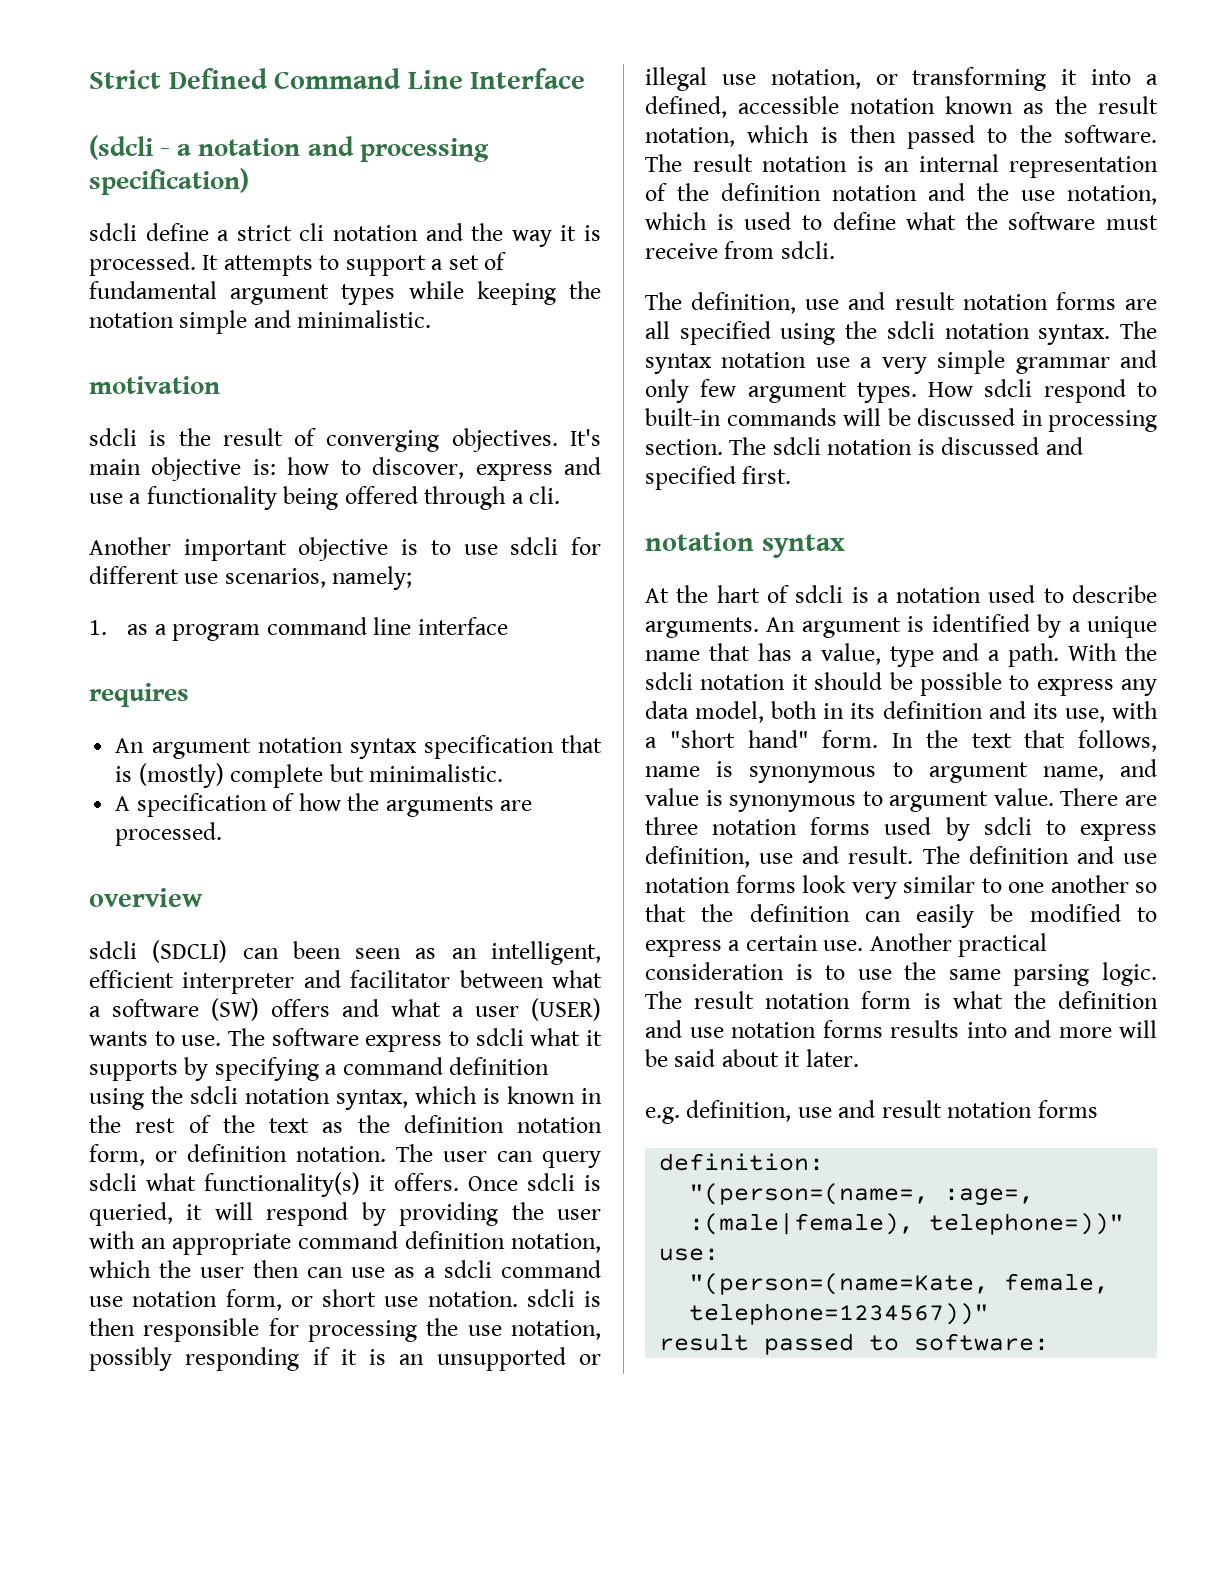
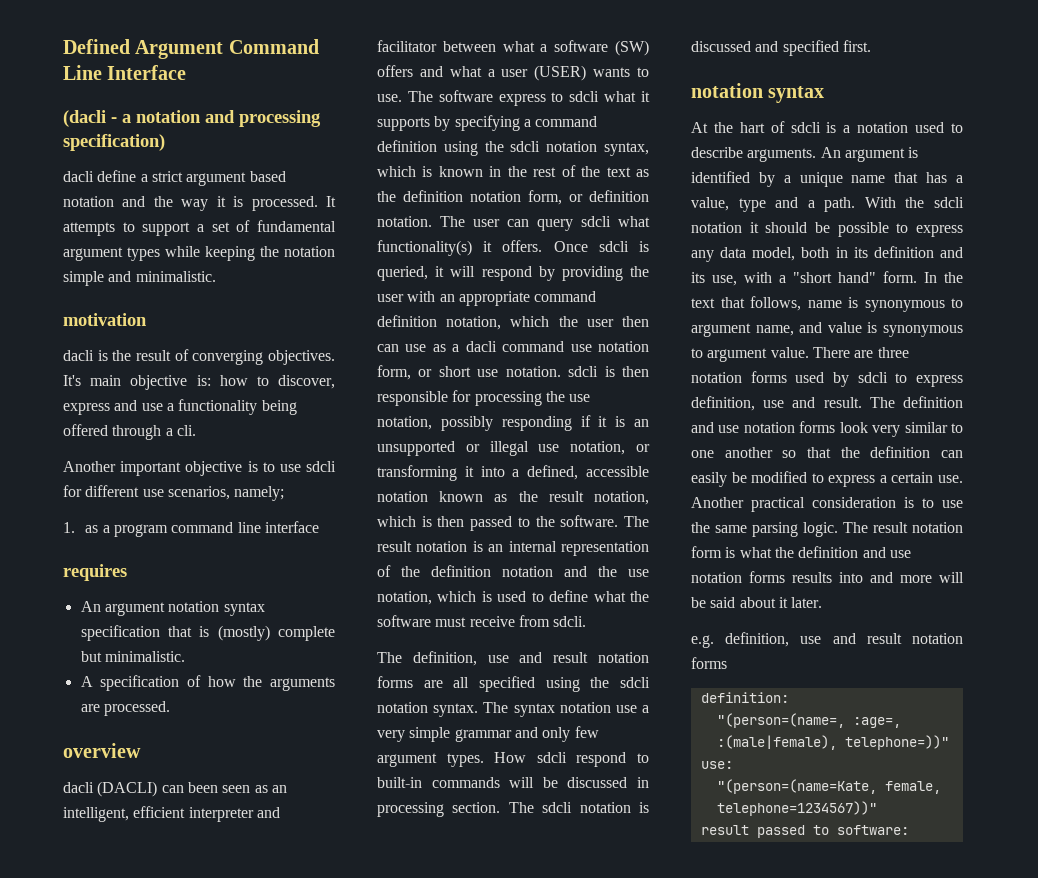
- Strict Defined Command Line Interface
+ Defined Argument Command Line Interface
- (sdcli - a notation and processing specification)
+ (dacli - a notation and processing specification)
- sdcli define a strict cli notation and the way it is processed.
+ dacli define a strict argument based notation and the way it is processed.
- sdcli is the result of converging objectives.
+ dacli is the result of converging objectives.
- sdcli (SDCLI) can been seen as an intelligent, efficient interpreter and facilitator between what a software (SW) offers and what a user (USER) wants to use.
+ dacli (DACLI) can been seen as an intelligent, efficient interpreter and facilitator between what a software (SW) offers and what a user (USER) wants to use.
- Once sdcli is queried, it will respond by providing the user with an appropriate command definition notation, which the user then can use as a sdcli command use notation form, or short use notation. sdcli is then responsible for processing the use notation, possibly responding if it is an unsupported or illegal use notation, or transforming it into a defined, accessible notation known as the result notation, which is then passed to the software.
+ Once sdcli is queried, it will respond by providing the user with an appropriate command definition notation, which the user then can use as a dacli command use notation form, or short use notation. sdcli is then responsible for processing the use notation, possibly responding if it is an unsupported or illegal use notation, or transforming it into a defined, accessible notation known as the result notation, which is then passed to the software.

